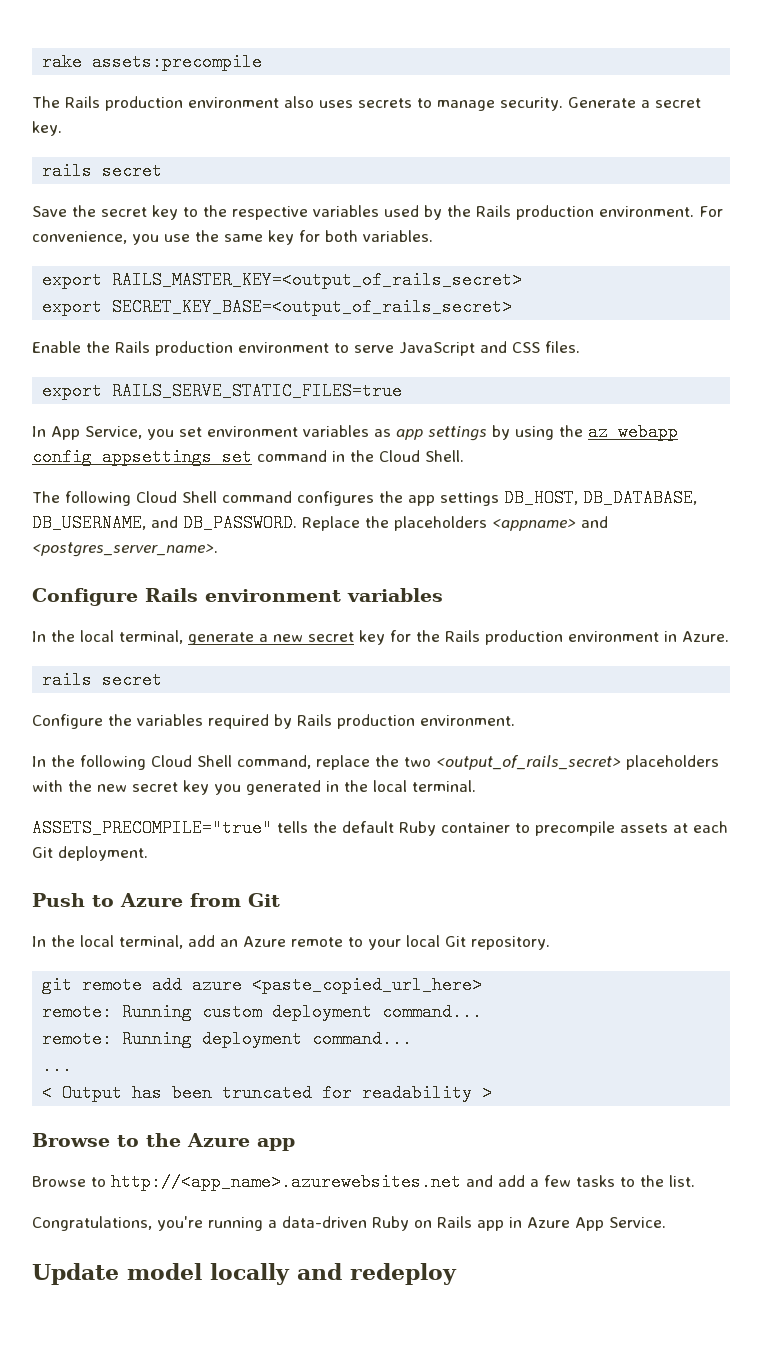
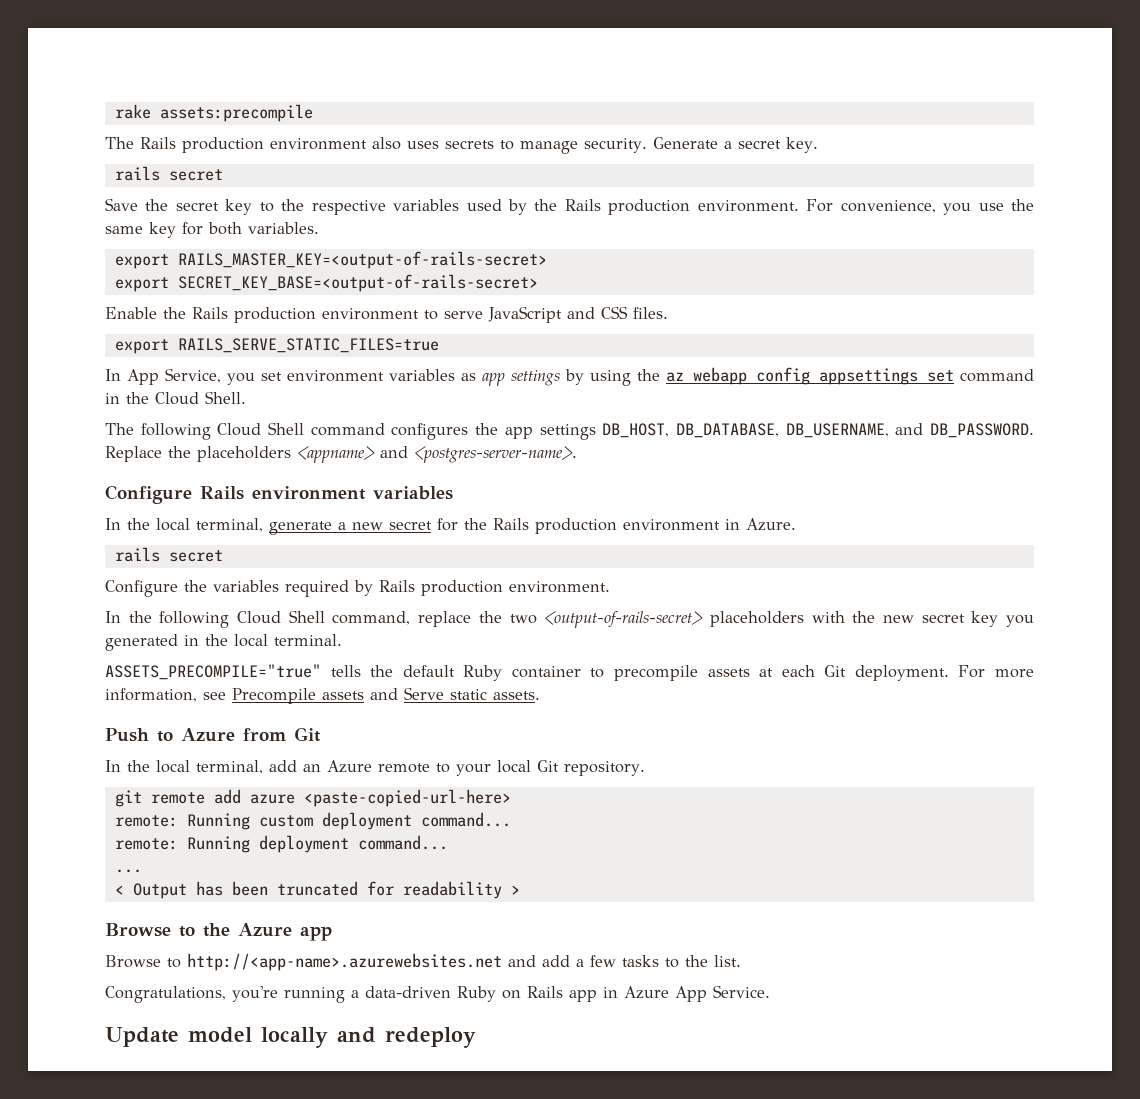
- export RAILS_MASTER_KEY=<output_of_rails_secret>
- export SECRET_KEY_BASE=<output_of_rails_secret>
+ export RAILS_MASTER_KEY=<output-of-rails-secret>
+ export SECRET_KEY_BASE=<output-of-rails-secret>
- Replace the placeholders <appname> and <postgres_server_name>.
+ Replace the placeholders <appname> and <postgres-server-name>.
- In the local terminal, generate a new secret key for the Rails production environment in Azure.
+ In the local terminal, generate a new secret for the Rails production environment in Azure.
- In the following Cloud Shell command, replace the two <output_of_rails_secret> placeholders with the new secret key you generated in the local terminal.
+ In the following Cloud Shell command, replace the two <output-of-rails-secret> placeholders with the new secret key you generated in the local terminal.
+ For more information, see Precompile assets and Serve static assets.
- git remote add azure <paste_copied_url_here>
+ git remote add azure <paste-copied-url-here>
- Browse to http://<app_name>.azurewebsites.net and add a few tasks to the list.
+ Browse to http://<app-name>.azurewebsites.net and add a few tasks to the list.

